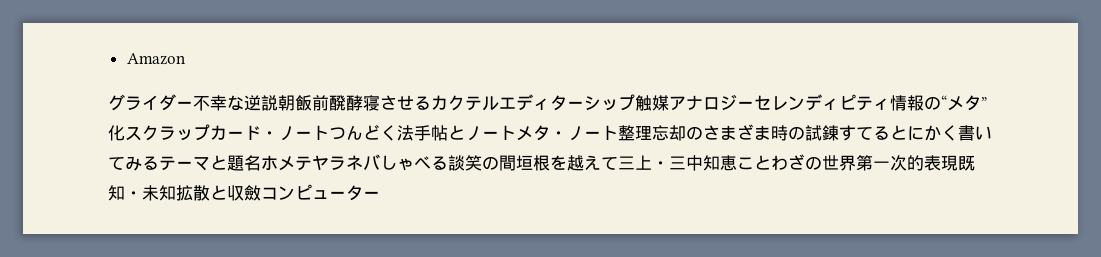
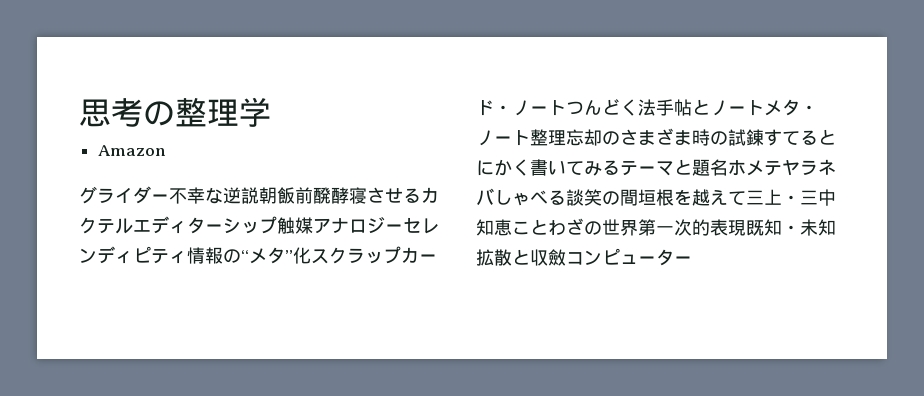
+ 思考の整理学

